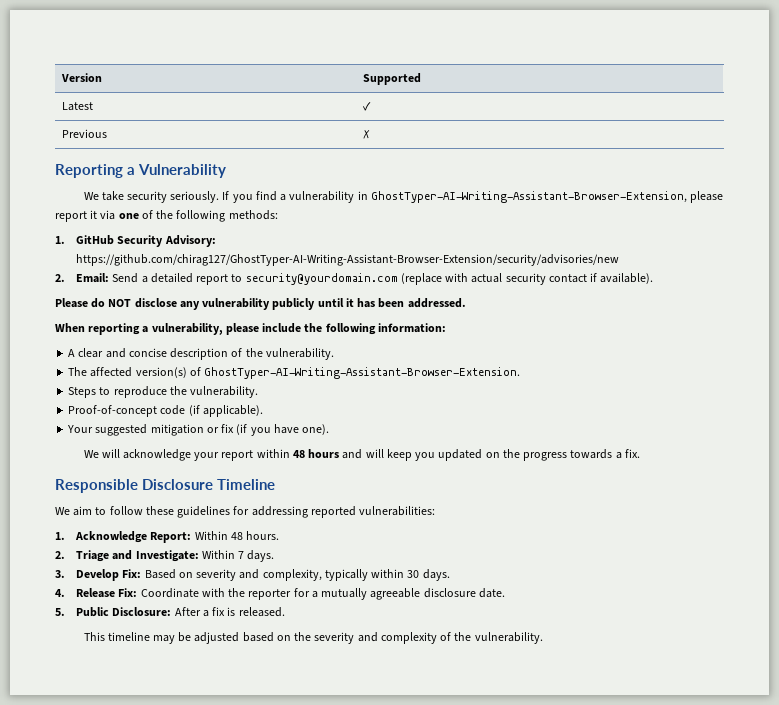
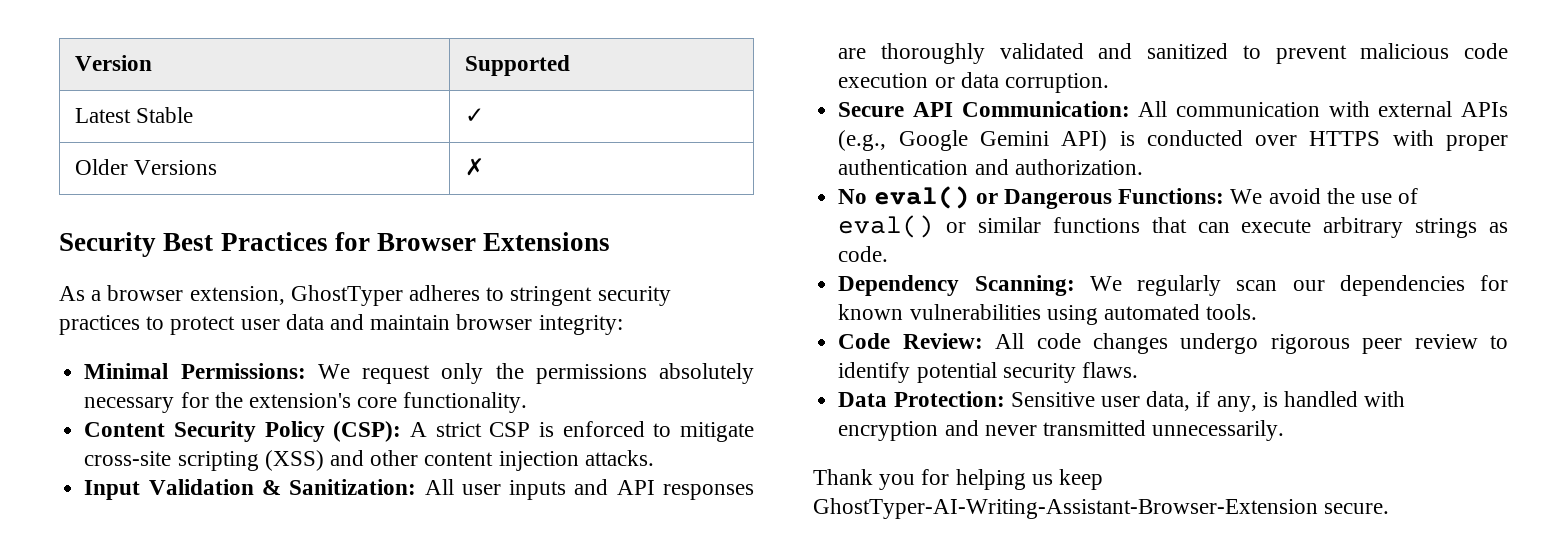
- Latest | ✓
+ Latest Stable | ✓
- Previous | ✗
+ Older Versions | ✗
- Reporting a Vulnerability
- We take security seriously. If you find a vulnerability in GhostTyper-AI-Writing-Assistant-Browser-Extension, please report it via one of the following methods:
- 1. GitHub Security Advisory: https://github.com/chirag127/GhostTyper-AI-Writing-Assistant-Browser-Extension/security/advisories/new
- 2. Email: Send a detailed report to security@yourdomain.com (replace with actual security contact if available).
- Please do NOT disclose any vulnerability publicly until it has been addressed.
- When reporting a vulnerability, please include the following information:
- A clear and concise description of the vulnerability.
- The affected version(s) of GhostTyper-AI-Writing-Assistant-Browser-Extension.
- Steps to reproduce the vulnerability.
- Proof-of-concept code (if applicable).
- Your suggested mitigation or fix (if you have one).
- We will acknowledge your report within 48 hours and will keep you updated on the progress towards a fix.
- Responsible Disclosure Timeline
- We aim to follow these guidelines for addressing reported vulnerabilities:
- 1. Acknowledge Report: Within 48 hours.
- 2. Triage and Investigate: Within 7 days.
- 3. Develop Fix: Based on severity and complexity, typically within 30 days.
- 4. Release Fix: Coordinate with the reporter for a mutually agreeable disclosure date.
- 5. Public Disclosure: After a fix is released.
- This timeline may be adjusted based on the severity and complexity of the vulnerability.
+ Security Best Practices for Browser Extensions
+ As a browser extension, GhostTyper adheres to stringent security practices to protect user data and maintain browser integrity:
+ Minimal Permissions: We request only the permissions absolutely necessary for the extension's core functionality.
+ Content Security Policy (CSP): A strict CSP is enforced to mitigate cross-site scripting (XSS) and other content injection attacks.
+ Input Validation & Sanitization: All user inputs and API responses are thoroughly validated and sanitized to prevent malicious code execution or data corruption.
+ Secure API Communication: All communication with external APIs (e.g., Google Gemini API) is conducted over HTTPS with proper authentication and authorization.
+ No eval() or Dangerous Functions: We avoid the use of eval() or similar functions that can execute arbitrary strings as code.
+ Dependency Scanning: We regularly scan our dependencies for known vulnerabilities using automated tools.
+ Code Review: All code changes undergo rigorous peer review to identify potential security flaws.
+ Data Protection: Sensitive user data, if any, is handled with encryption and never transmitted unnecessarily.
+ Thank you for helping us keep GhostTyper-AI-Writing-Assistant-Browser-Extension secure.

